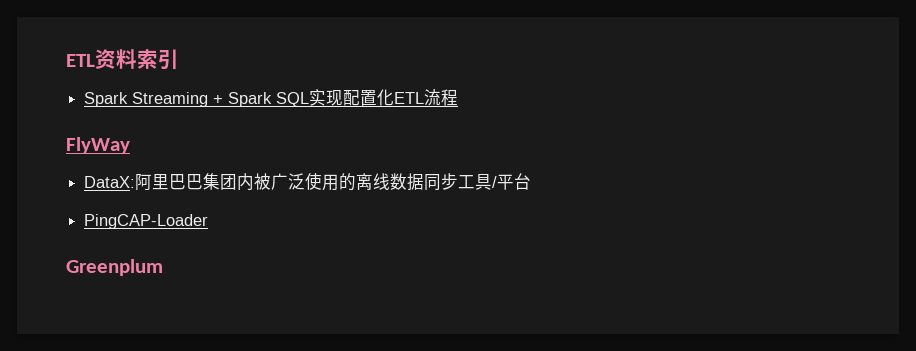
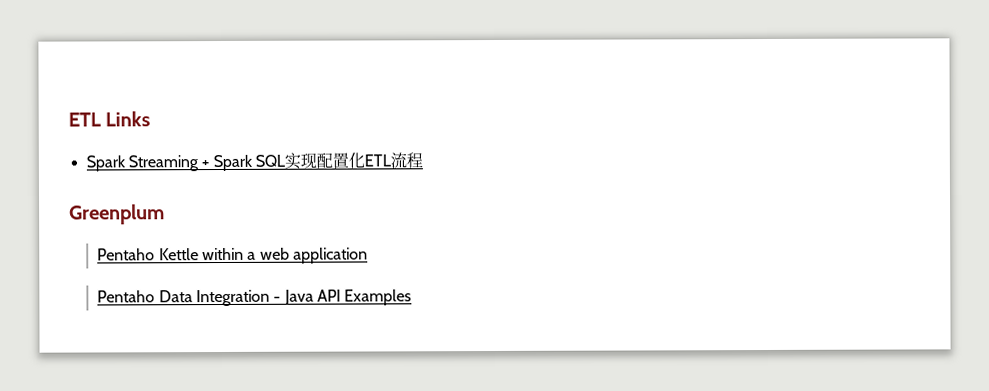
- ETL资料索引
+ ETL Links
- FlyWay
- DataX:阿里巴巴集团内被广泛使用的离线数据同步工具/平台
- PingCAP-Loader
  Greenplum
+ Pentaho Kettle within a web application
+ Pentaho Data Integration - Java API Examples

